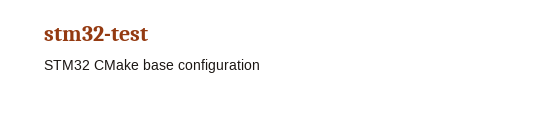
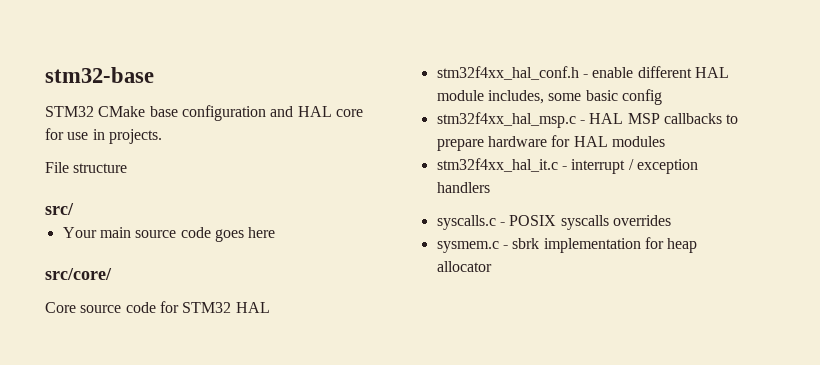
- stm32-test
+ stm32-base
- STM32 CMake base configuration
+ STM32 CMake base configuration and HAL core for use in projects.
+ File structure
+ src/
+ Your main source code goes here
+ src/core/
+ Core source code for STM32 HAL
+ stm32f4xx_hal_conf.h - enable different HAL module includes, some basic config
+ stm32f4xx_hal_msp.c - HAL MSP callbacks to prepare hardware for HAL modules
+ stm32f4xx_hal_it.c - interrupt / exception handlers
+ syscalls.c - POSIX syscalls overrides
+ sysmem.c - sbrk implementation for heap allocator

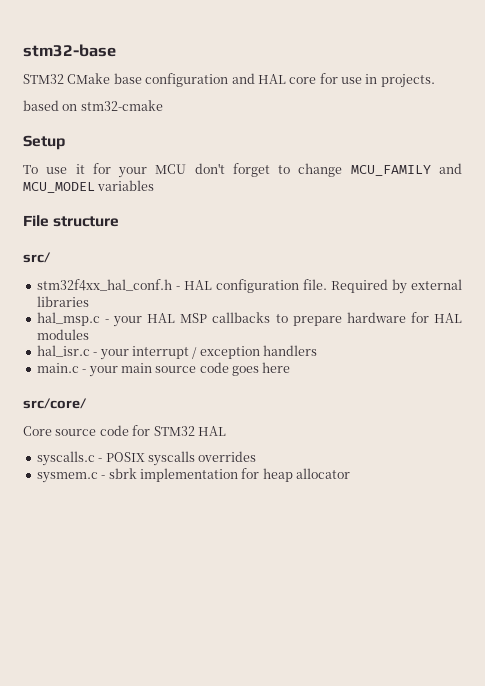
+ based on stm32-cmake
+ Setup
+ To use it for your MCU don't forget to change MCU_FAMILY and MCU_MODEL variables
  File structure
  src/
- Your main source code goes here
+ stm32f4xx_hal_conf.h - HAL configuration file. Required by external libraries
+ hal_msp.c - your HAL MSP callbacks to prepare hardware for HAL modules
+ hal_isr.c - your interrupt / exception handlers
+ main.c - your main source code goes here
- stm32f4xx_hal_conf.h - enable different HAL module includes, some basic config
- stm32f4xx_hal_msp.c - HAL MSP callbacks to prepare hardware for HAL modules
- stm32f4xx_hal_it.c - interrupt / exception handlers

